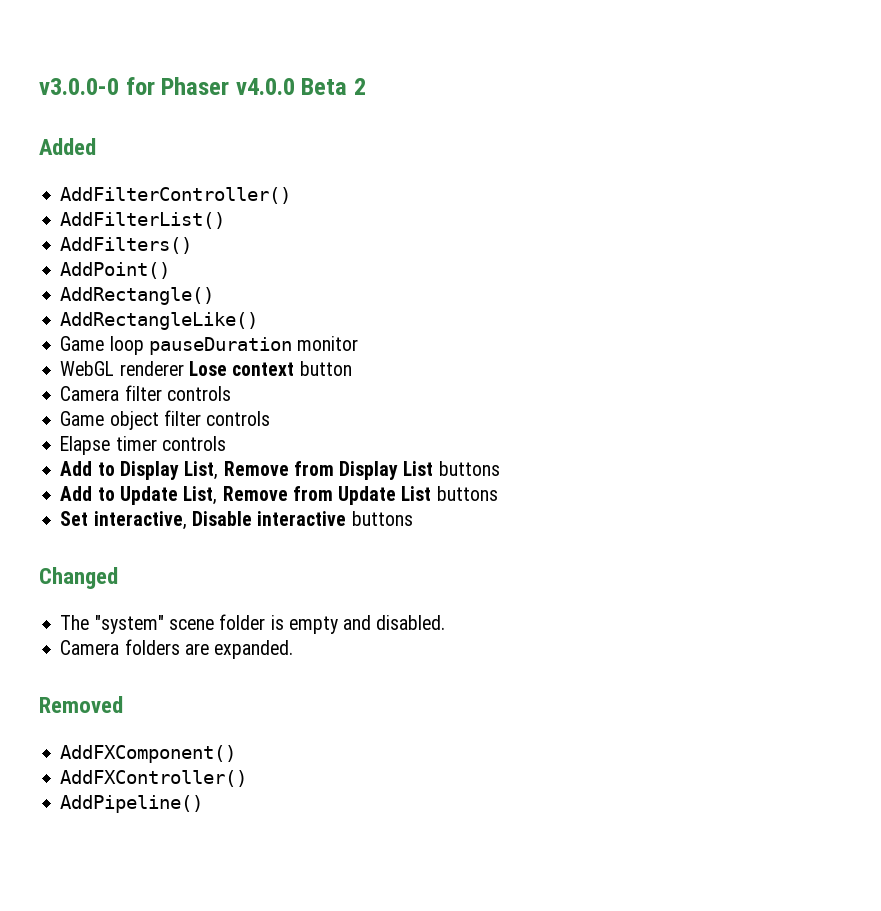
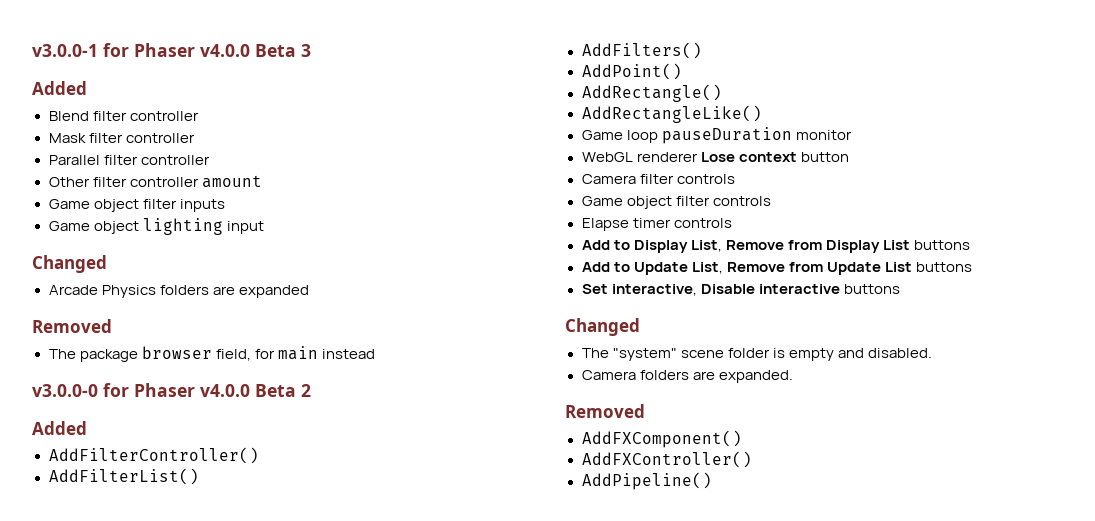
+ v3.0.0-1 for Phaser v4.0.0 Beta 3
+ Added
+ Blend filter controller
+ Mask filter controller
+ Parallel filter controller
+ Other filter controller amount
+ Game object filter inputs
+ Game object lighting input
+ Changed
+ Arcade Physics folders are expanded
+ Removed
+ The package browser field, for main instead

